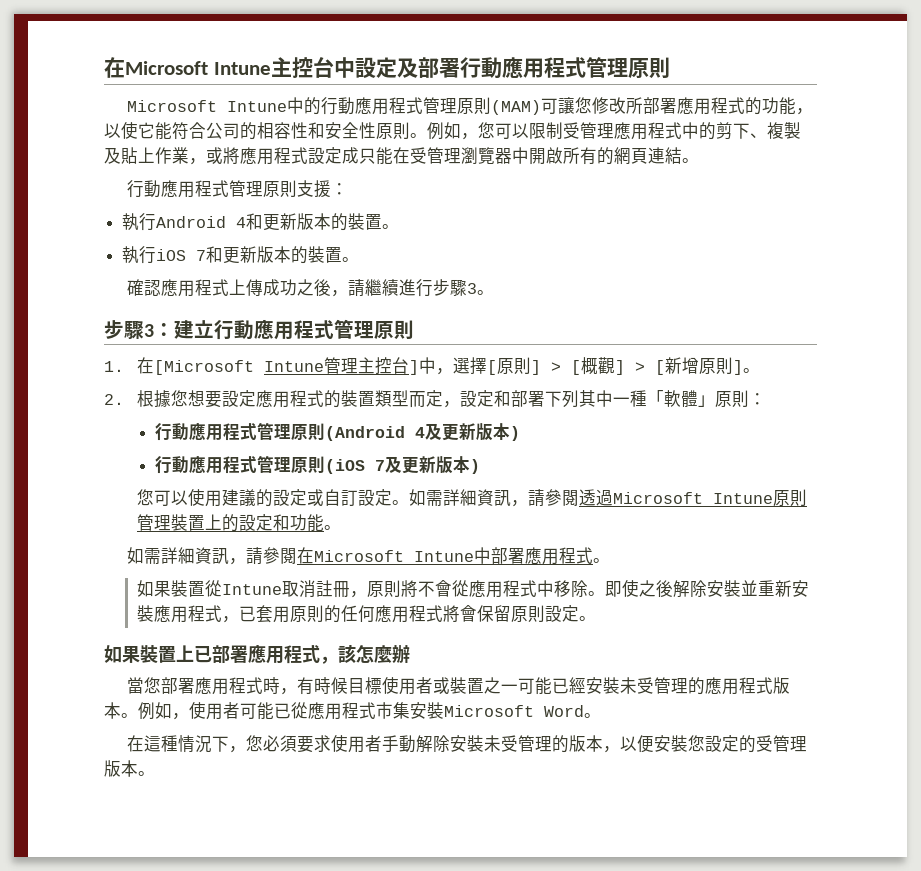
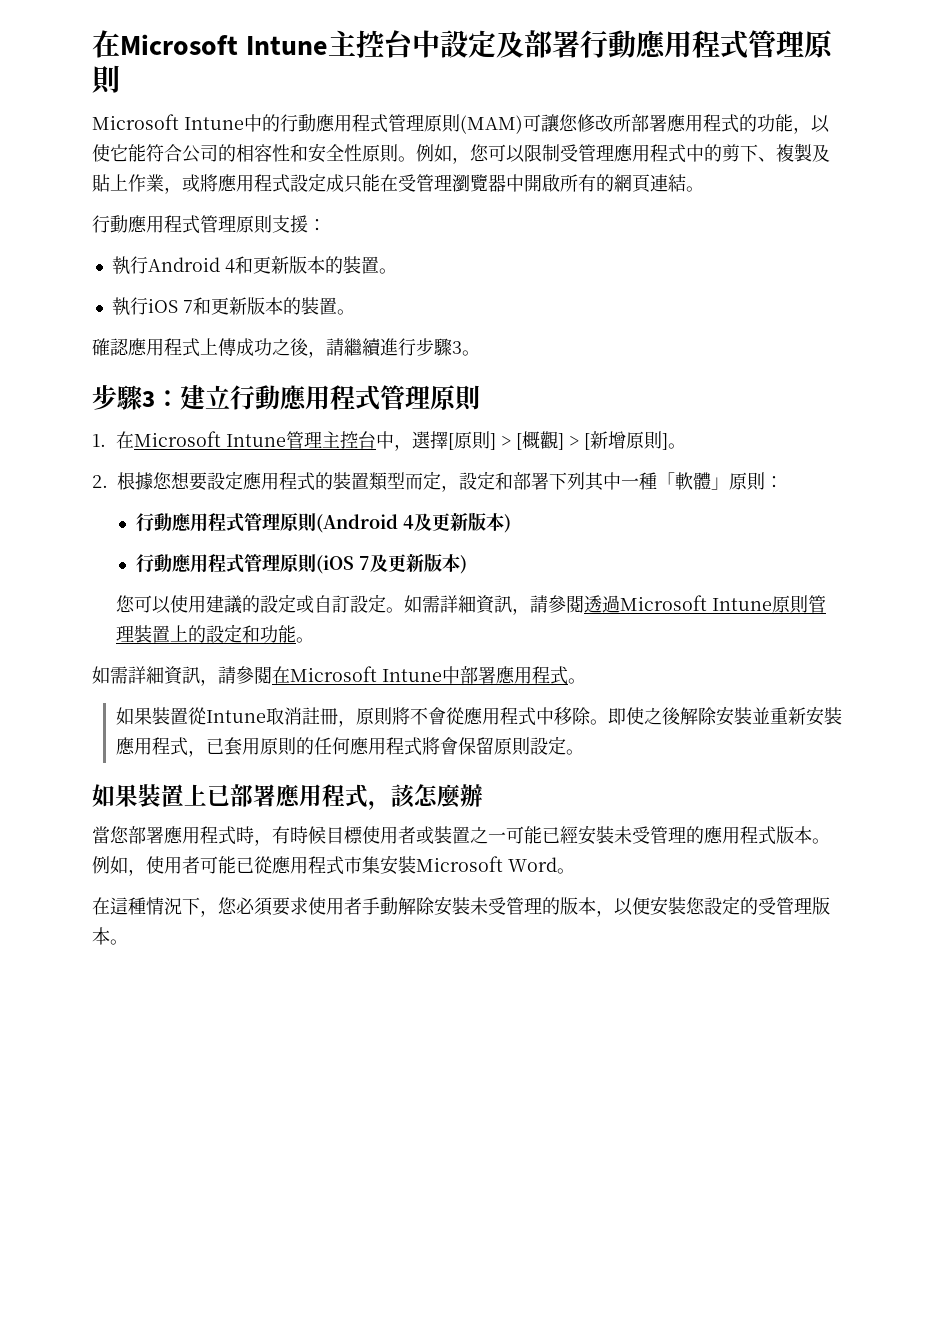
- 1.在[Microsoft Intune管理主控台]中，選擇[原則] > [概觀] > [新增原則]。
+ 1.在Microsoft Intune管理主控台中，選擇[原則] > [概觀] > [新增原則]。

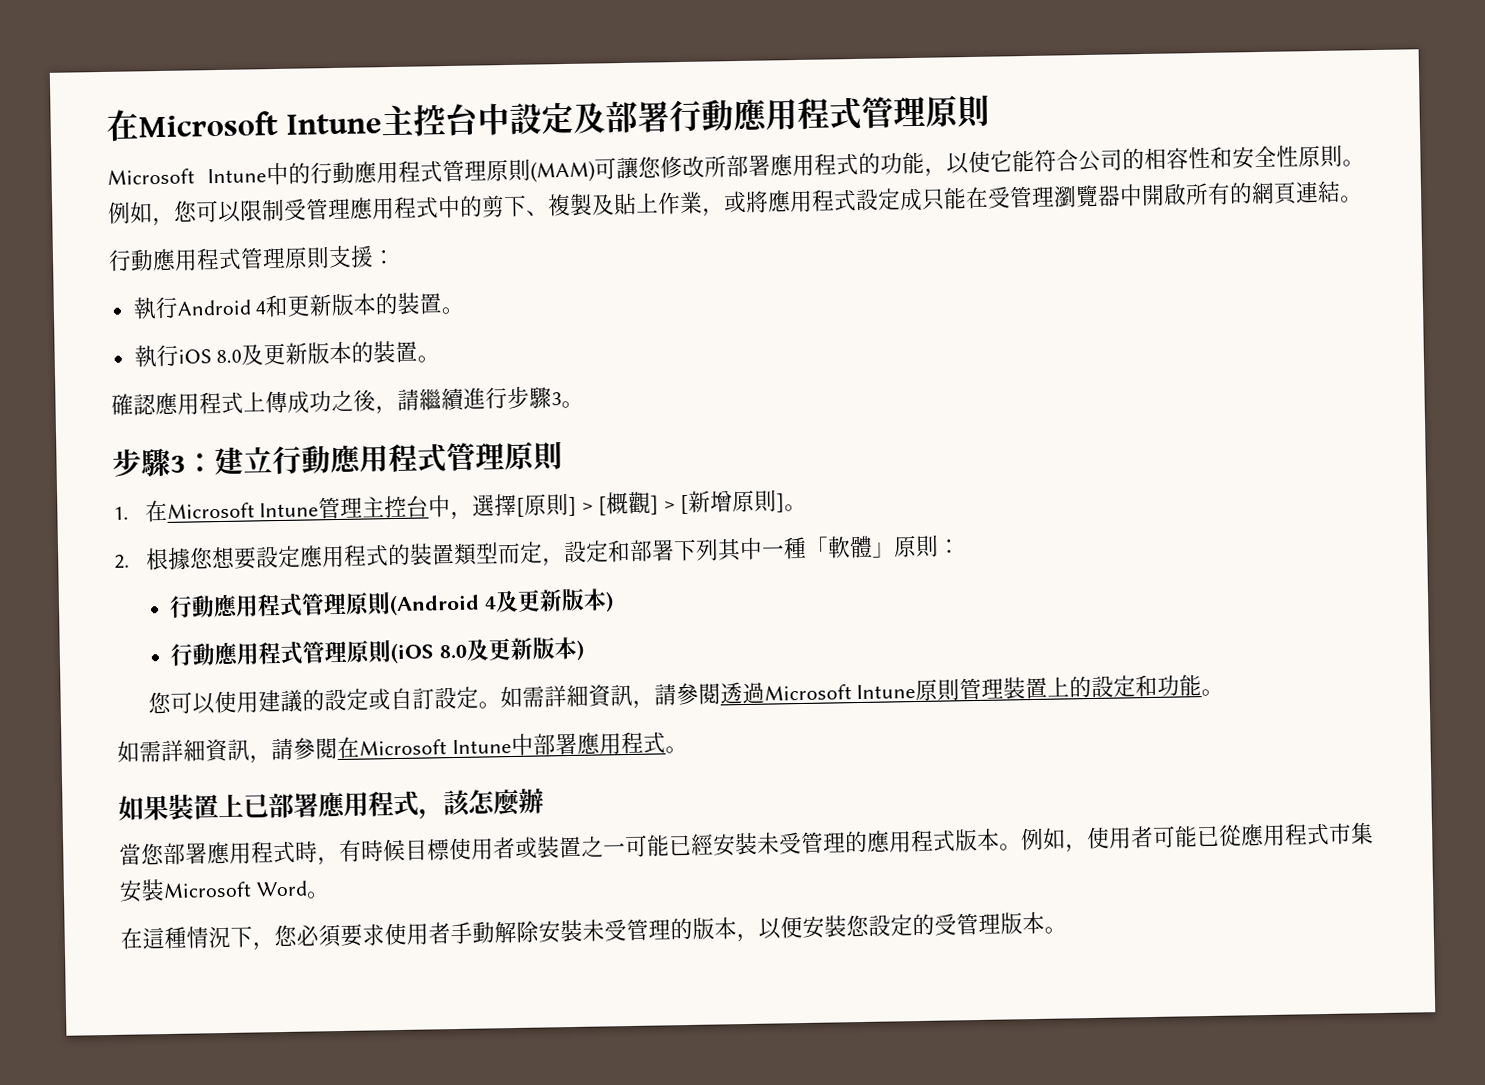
- 執行iOS 7和更新版本的裝置。
+ 執行iOS 8.0及更新版本的裝置。
- 行動應用程式管理原則(iOS 7及更新版本)
+ 行動應用程式管理原則(iOS 8.0及更新版本)
- 如果裝置從Intune取消註冊，原則將不會從應用程式中移除。即使之後解除安裝並重新安裝應用程式，已套用原則的任何應用程式將會保留原則設定。

